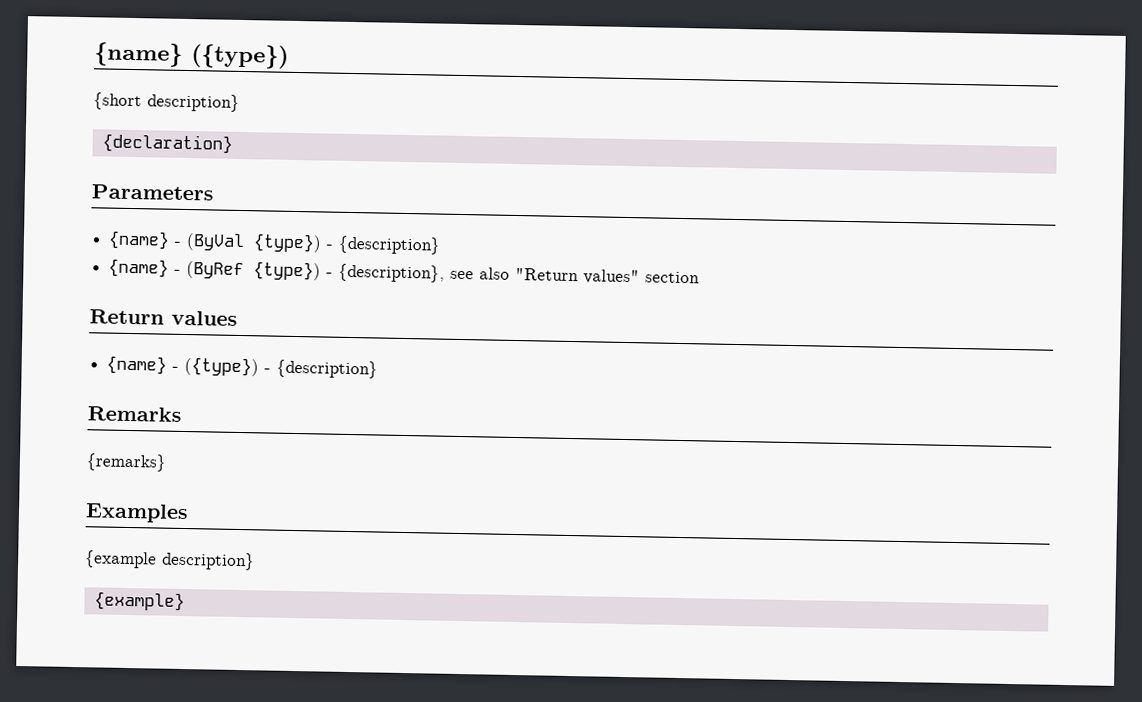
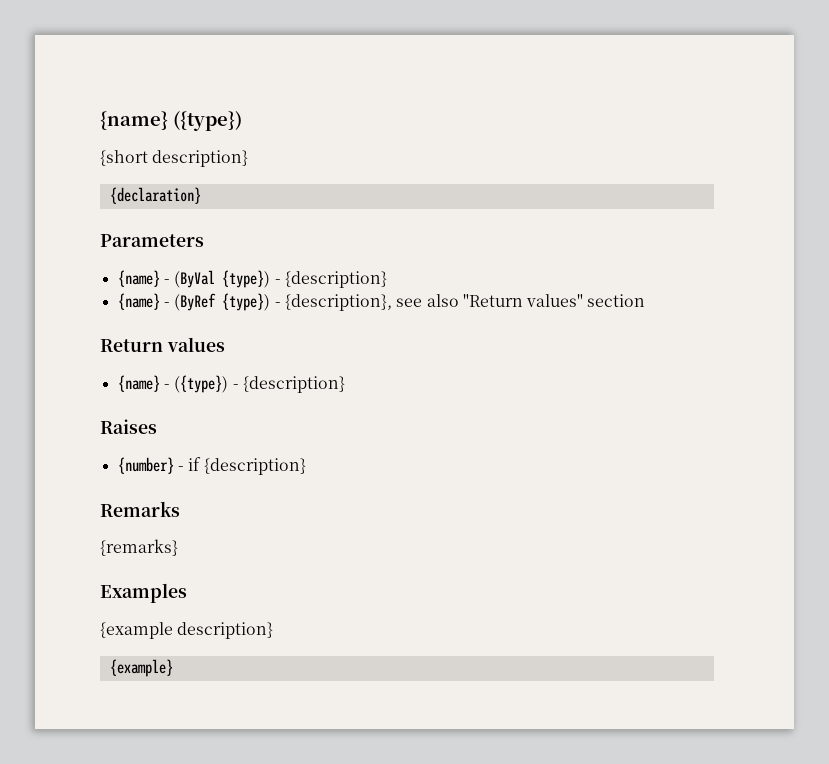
+ Raises
+ {number} - if {description}

